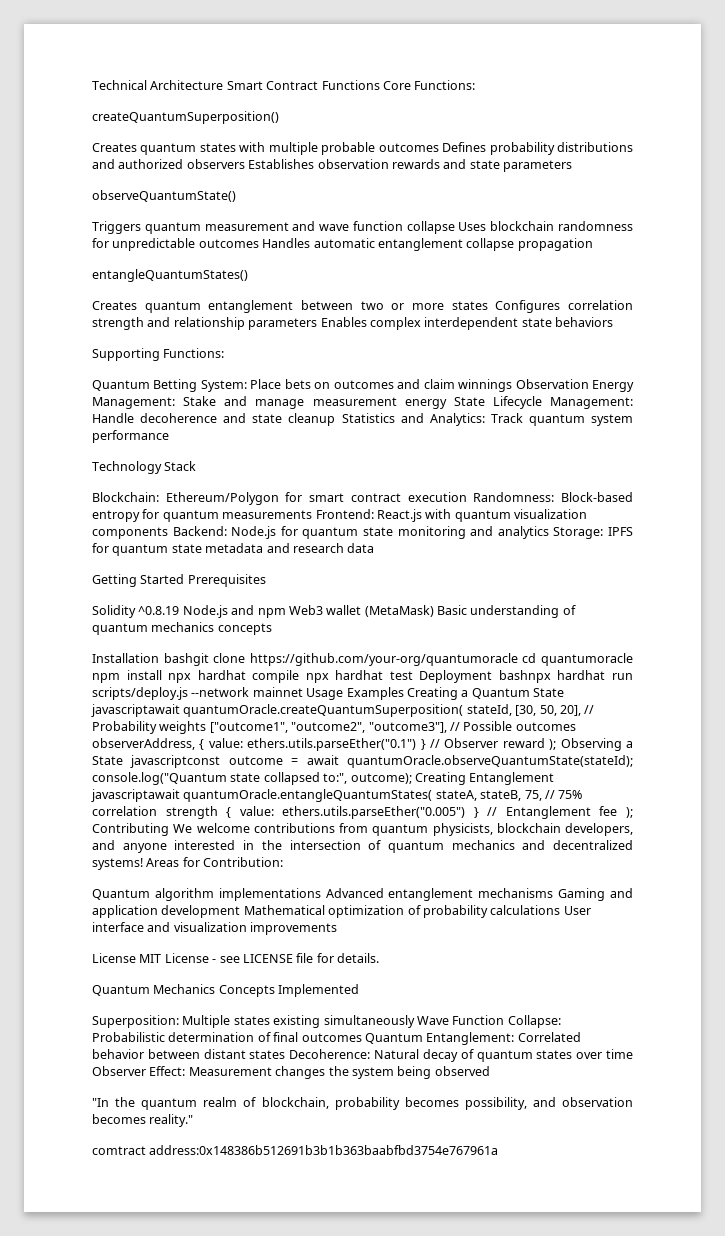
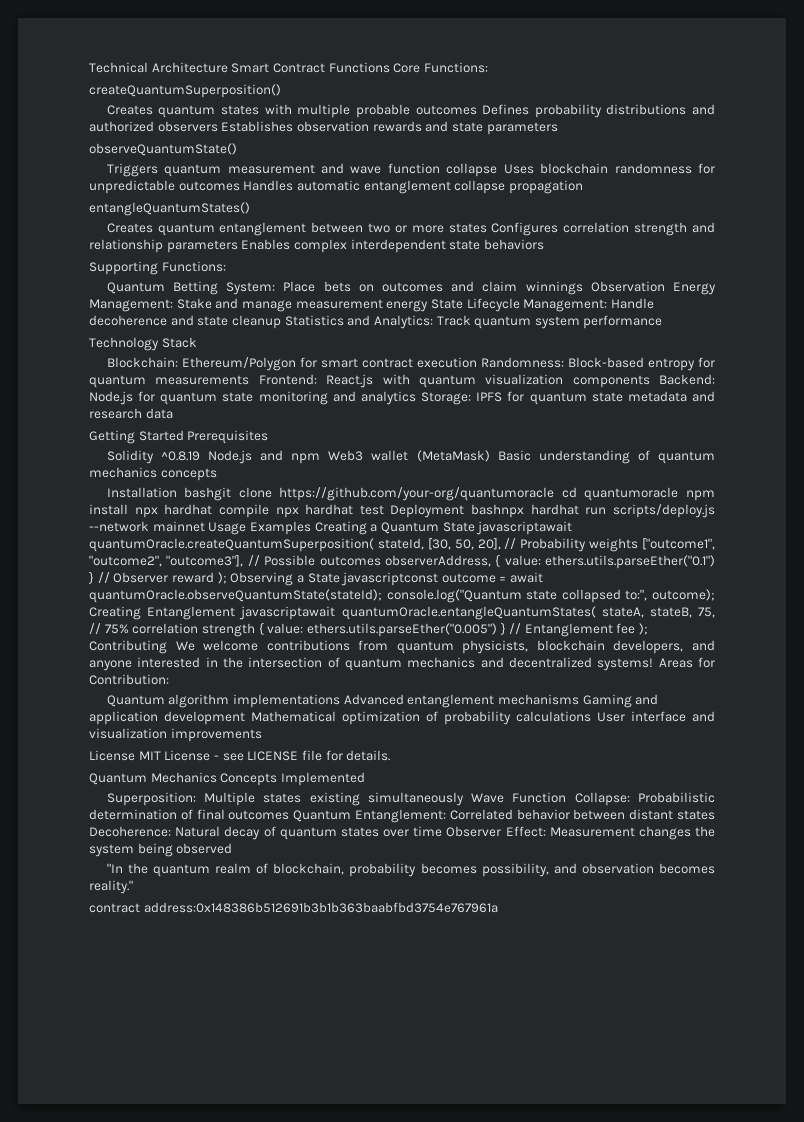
- comtract address:0x148386b512691b3b1b363baabfbd3754e767961a
+ contract address:0x148386b512691b3b1b363baabfbd3754e767961a

